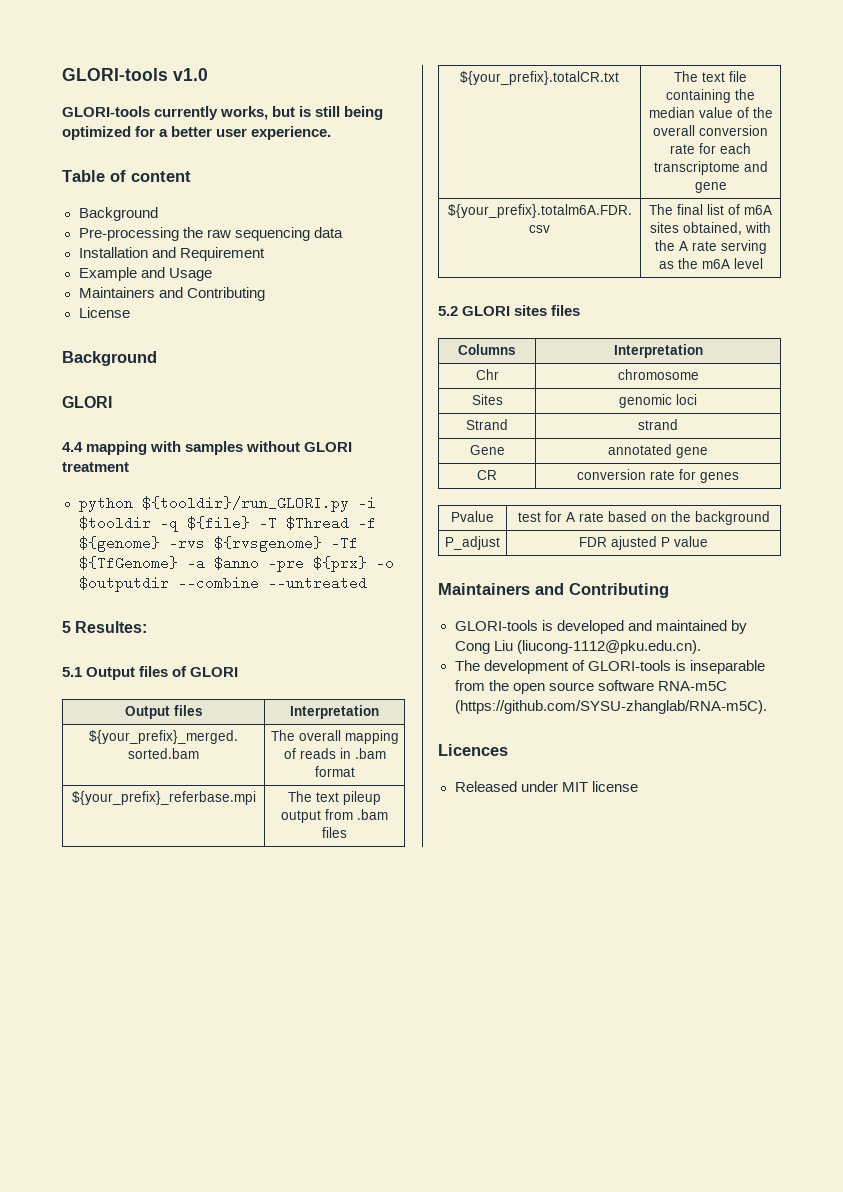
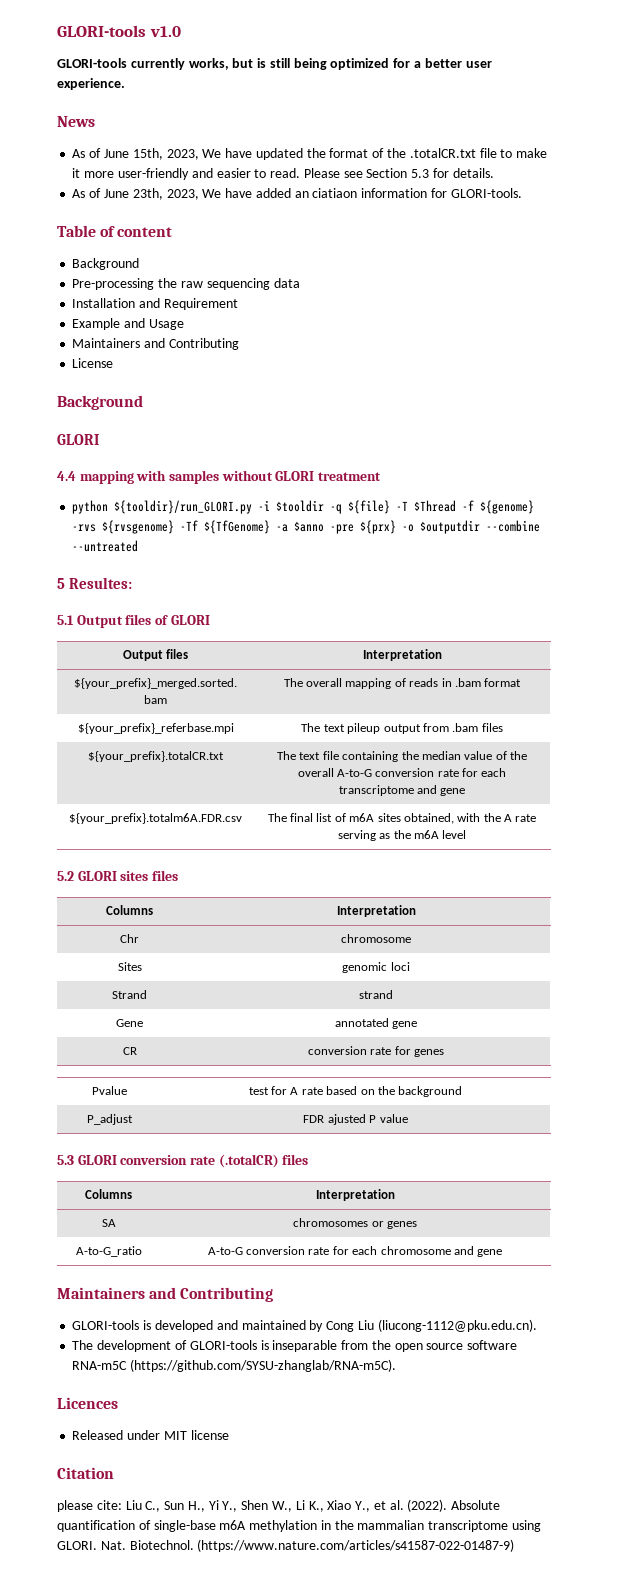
+ News
+ As of June 15th, 2023, We have updated the format of the .totalCR.txt file to make it more user-friendly and easier to read. Please see Section 5.3 for details.
+ As of June 23th, 2023, We have added an ciatiaon information for GLORI-tools.
- ${your_prefix}.totalCR.txt | The text file containing the median value of the overall conversion rate for each transcriptome and gene
+ ${your_prefix}.totalCR.txt | The text file containing the median value of the overall A-to-G conversion rate for each transcriptome and gene
+ 5.3 GLORI conversion rate (.totalCR) files
+ Columns | Interpretation
+ SA | chromosomes or genes
+ A-to-G_ratio | A-to-G conversion rate for each chromosome and gene
+ Citation
+ please cite: Liu C., Sun H., Yi Y., Shen W., Li K., Xiao Y., et al. (2022). Absolute quantification of single-base m6A methylation in the mammalian transcriptome using GLORI. Nat. Biotechnol. (https://www.nature.com/articles/s41587-022-01487-9)

